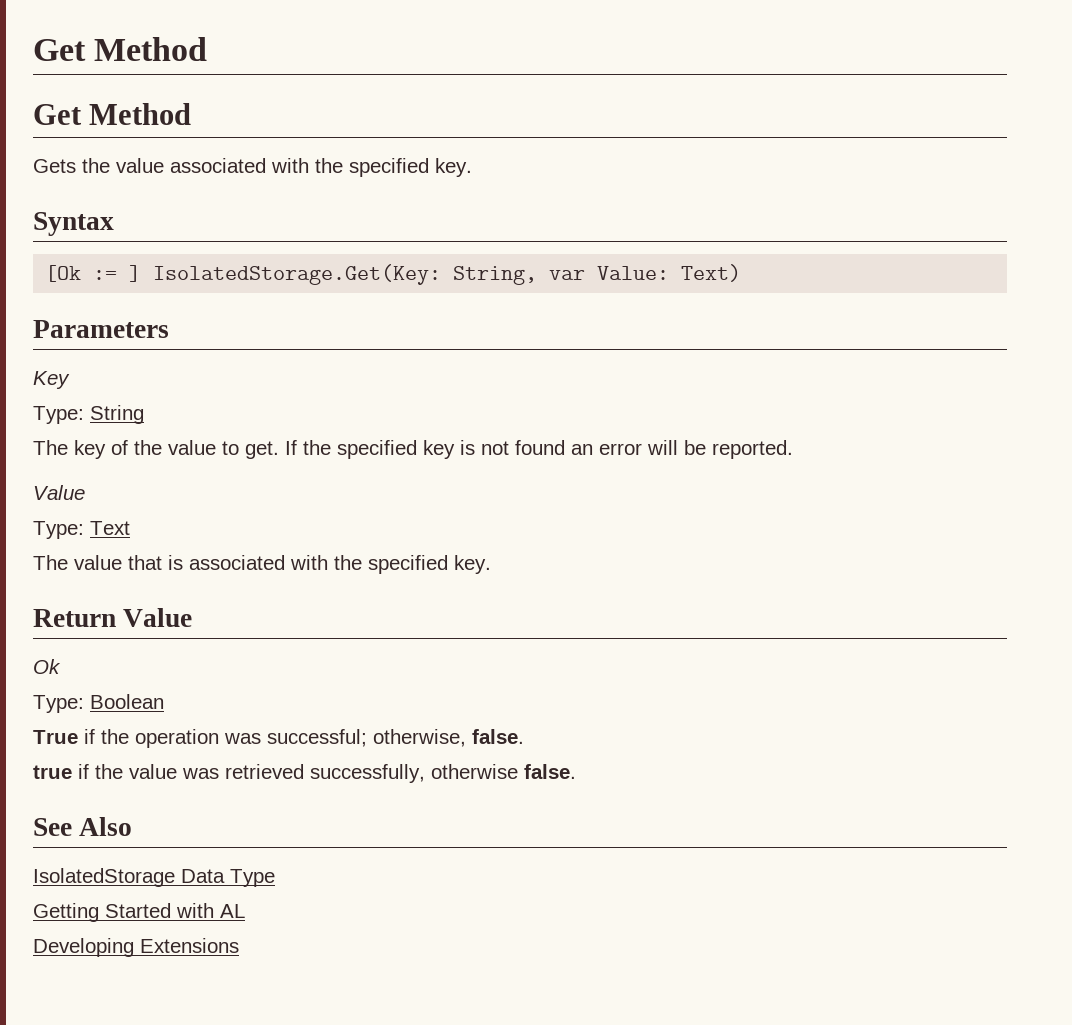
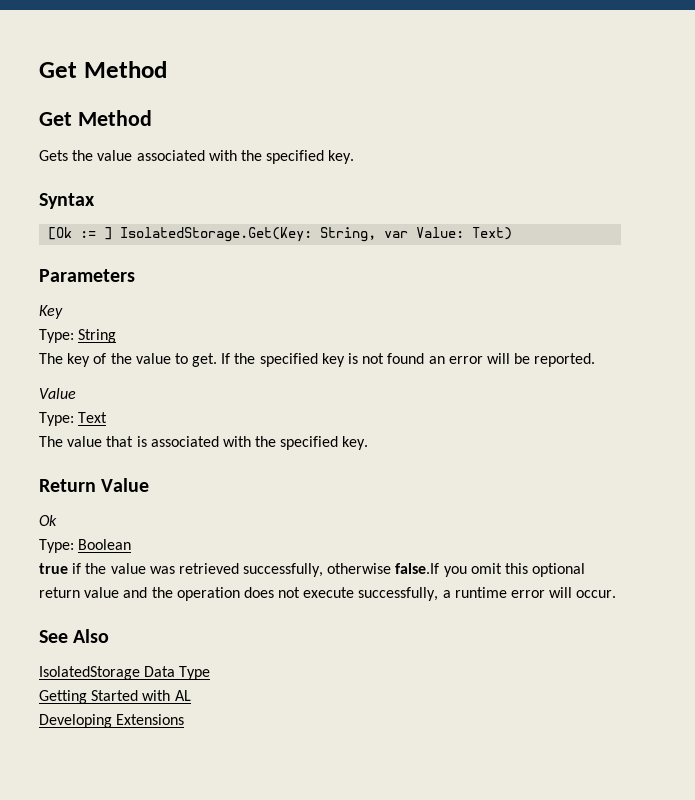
- True if the operation was successful; otherwise, false.
- true if the value was retrieved successfully, otherwise false.
+ true if the value was retrieved successfully, otherwise false.If you omit this optional return value and the operation does not execute successfully, a runtime error will occur.

